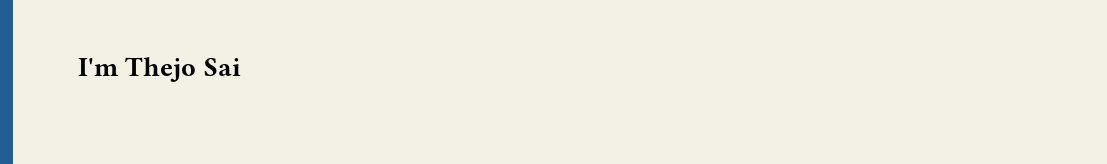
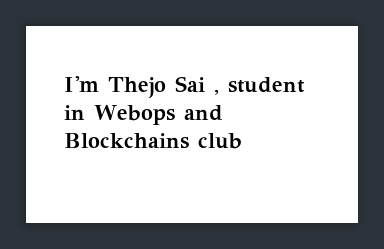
- I'm Thejo Sai
+ I'm Thejo Sai , student in Webops and Blockchains club

